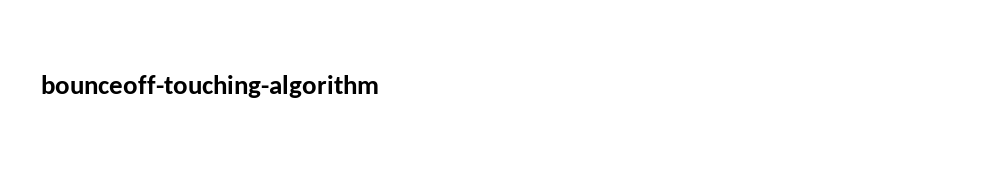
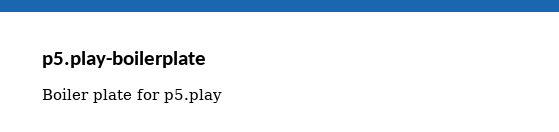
- bounceoff-touching-algorithm
+ p5.play-boilerplate
+ Boiler plate for p5.play

